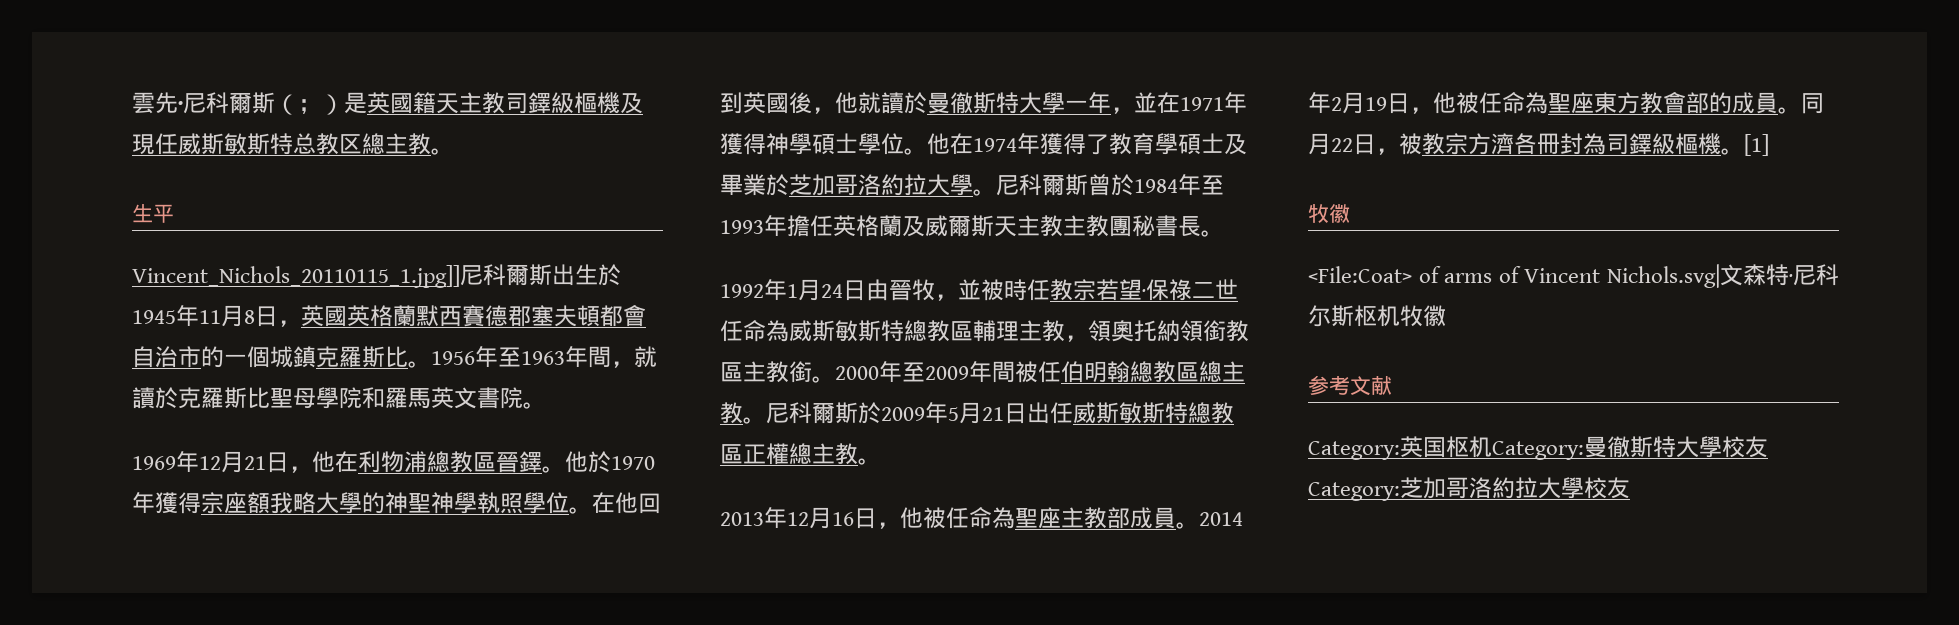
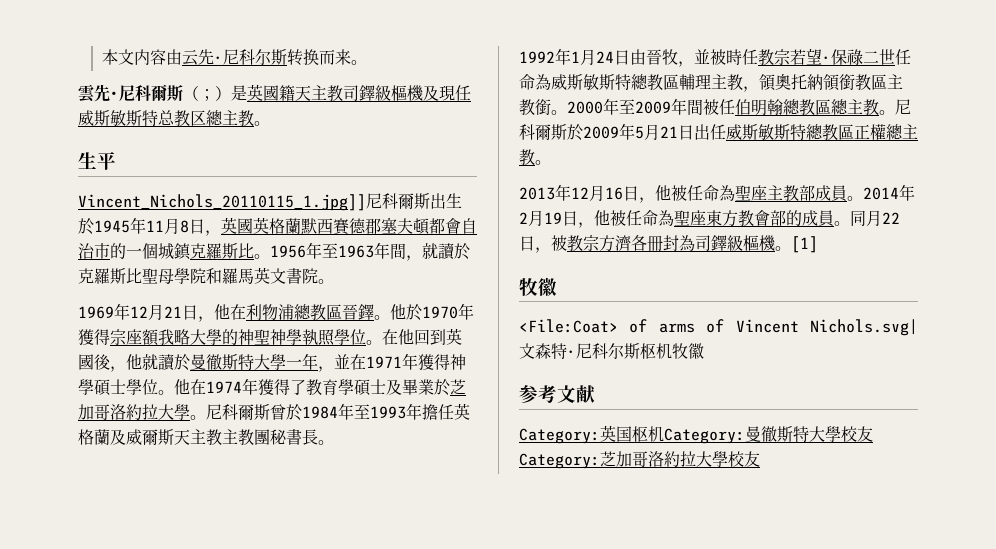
+ 本文内容由云先·尼科尔斯转换而来。

